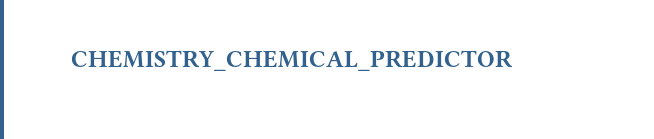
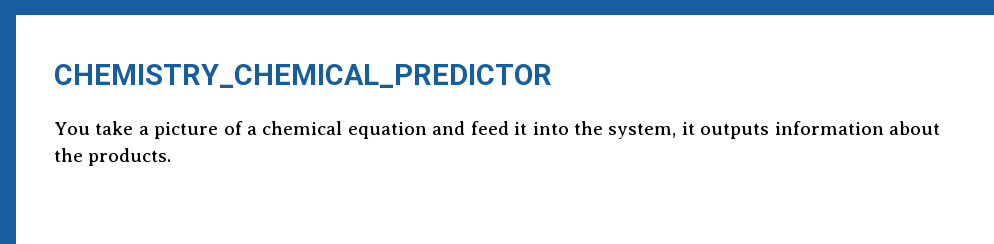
+ You take a picture of a chemical equation and feed it into the system, it outputs information about the products.

